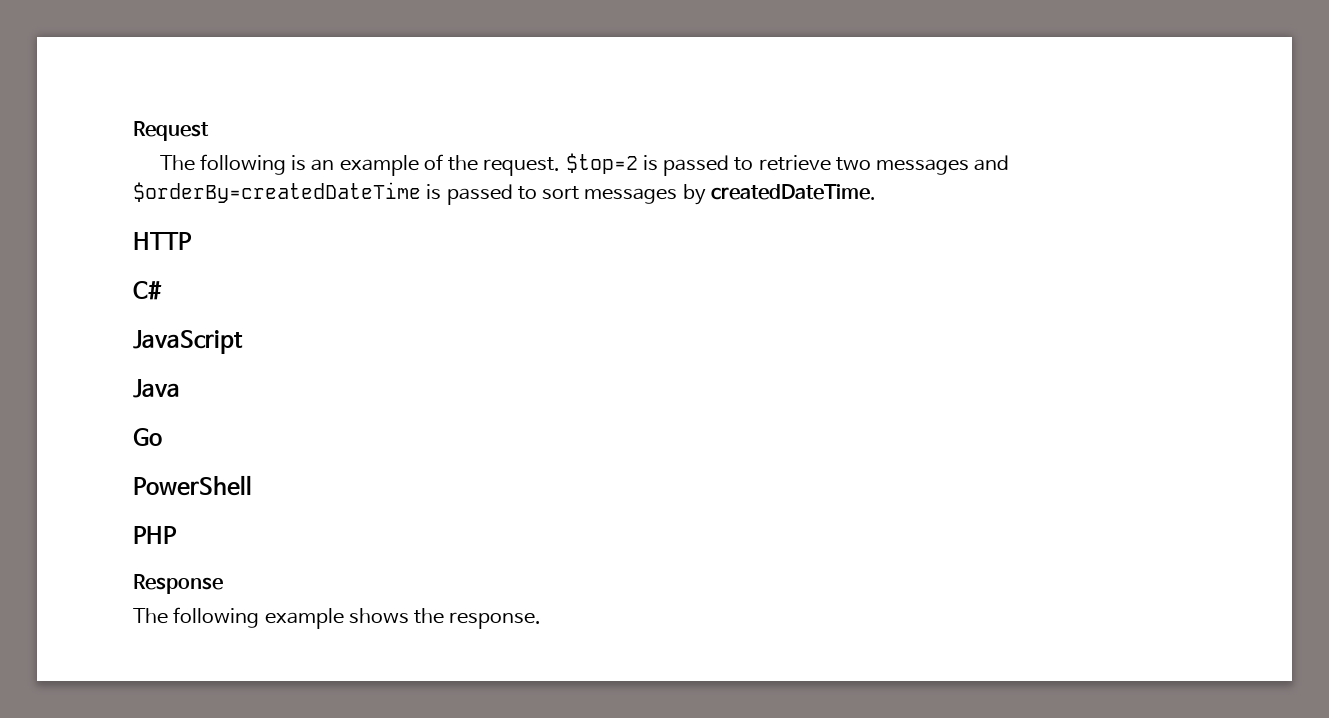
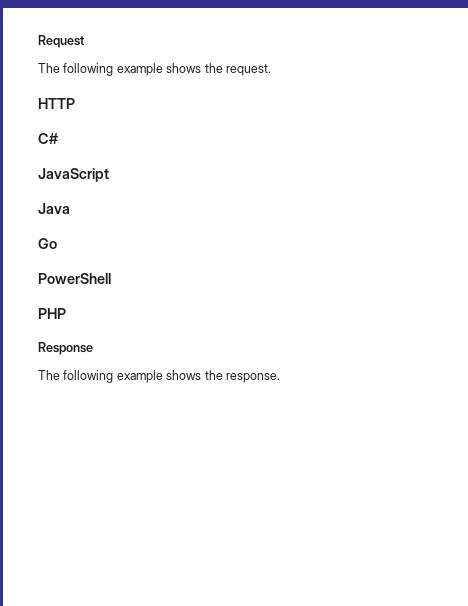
- The following is an example of the request. $top=2 is passed to retrieve two messages and $orderBy=createdDateTime is passed to sort messages by createdDateTime.
+ The following example shows the request.

